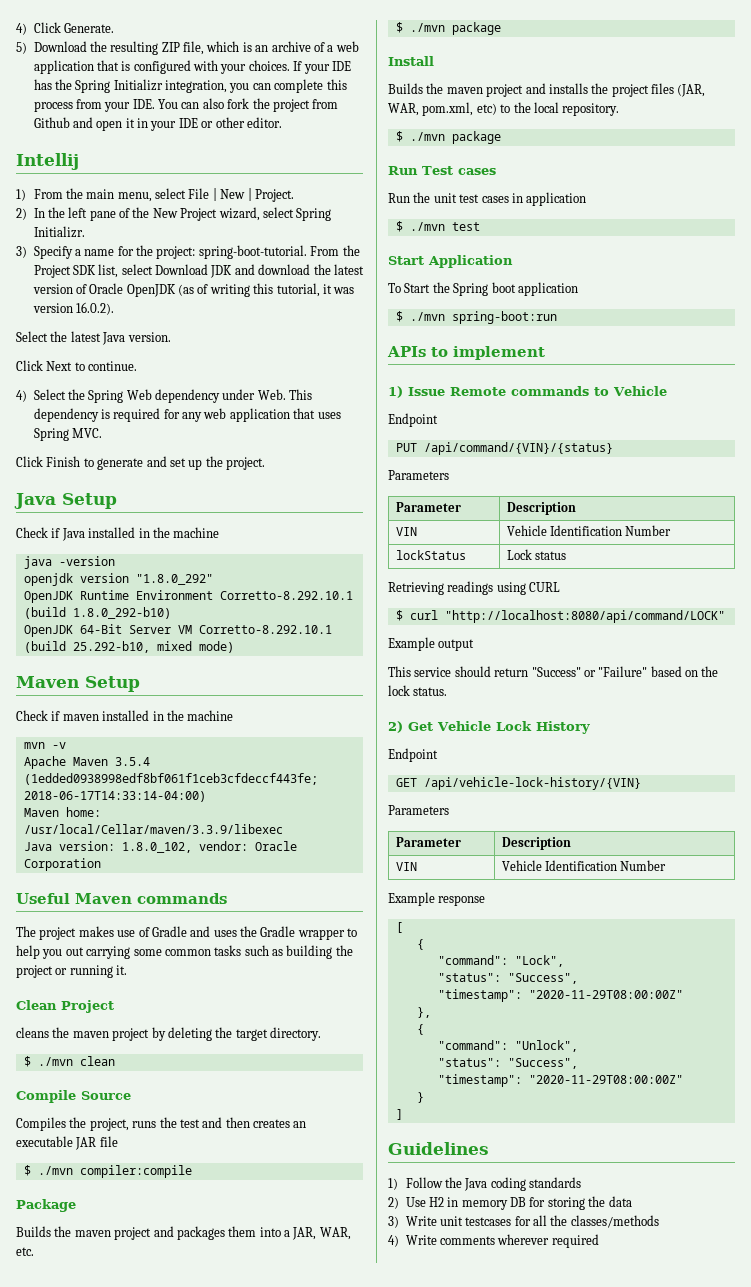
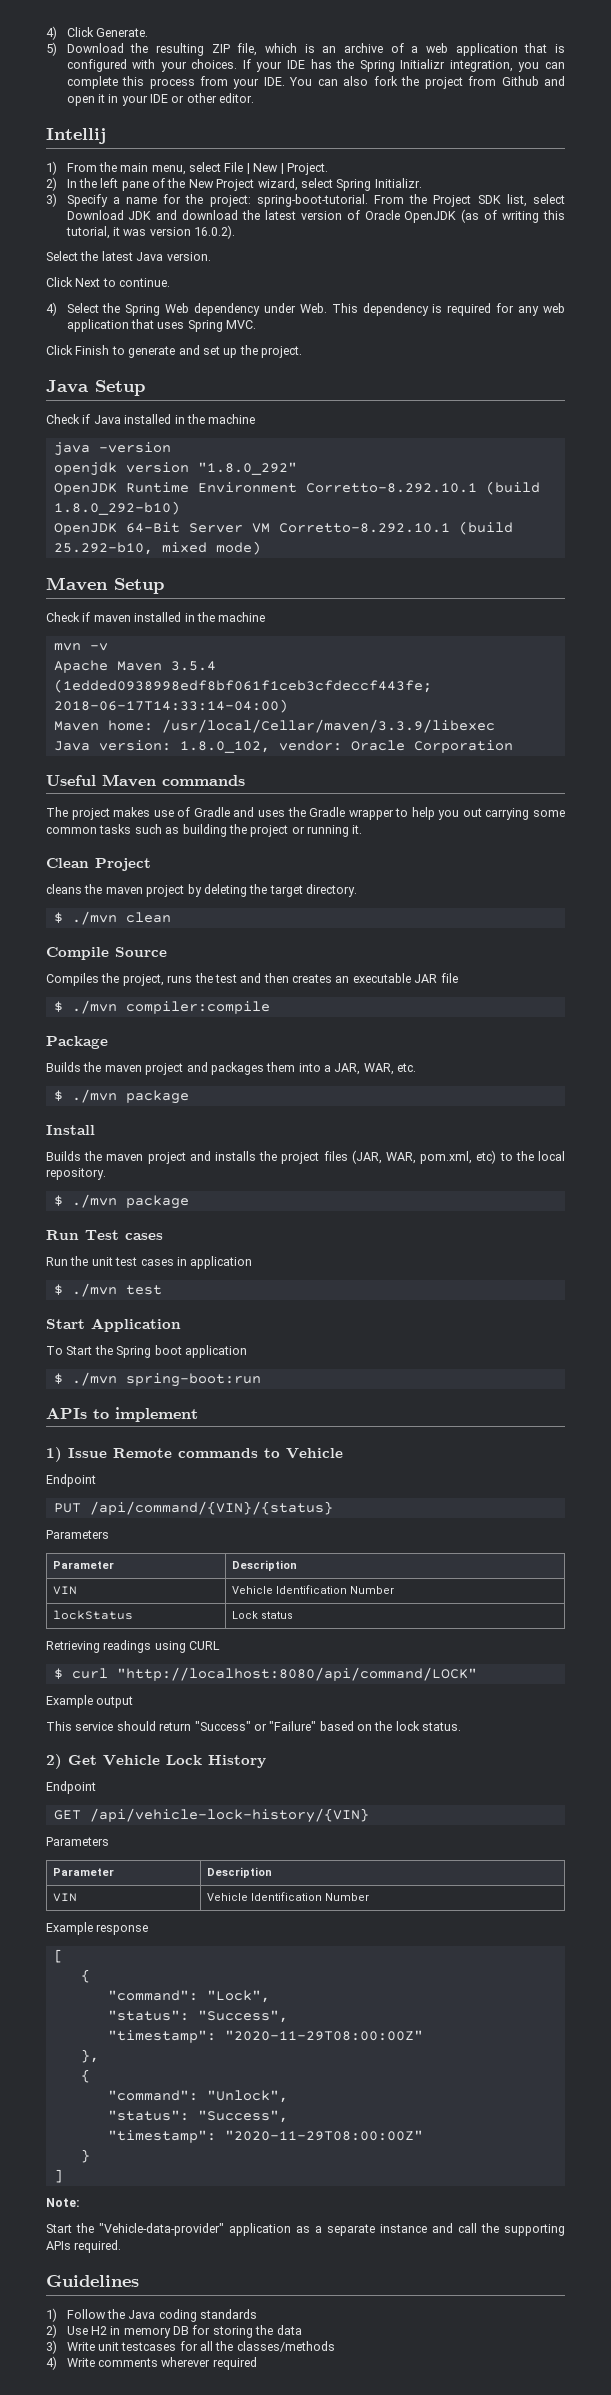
+ Note:
+ Start the "Vehicle-data-provider" application as a separate instance and call the supporting APIs required.

